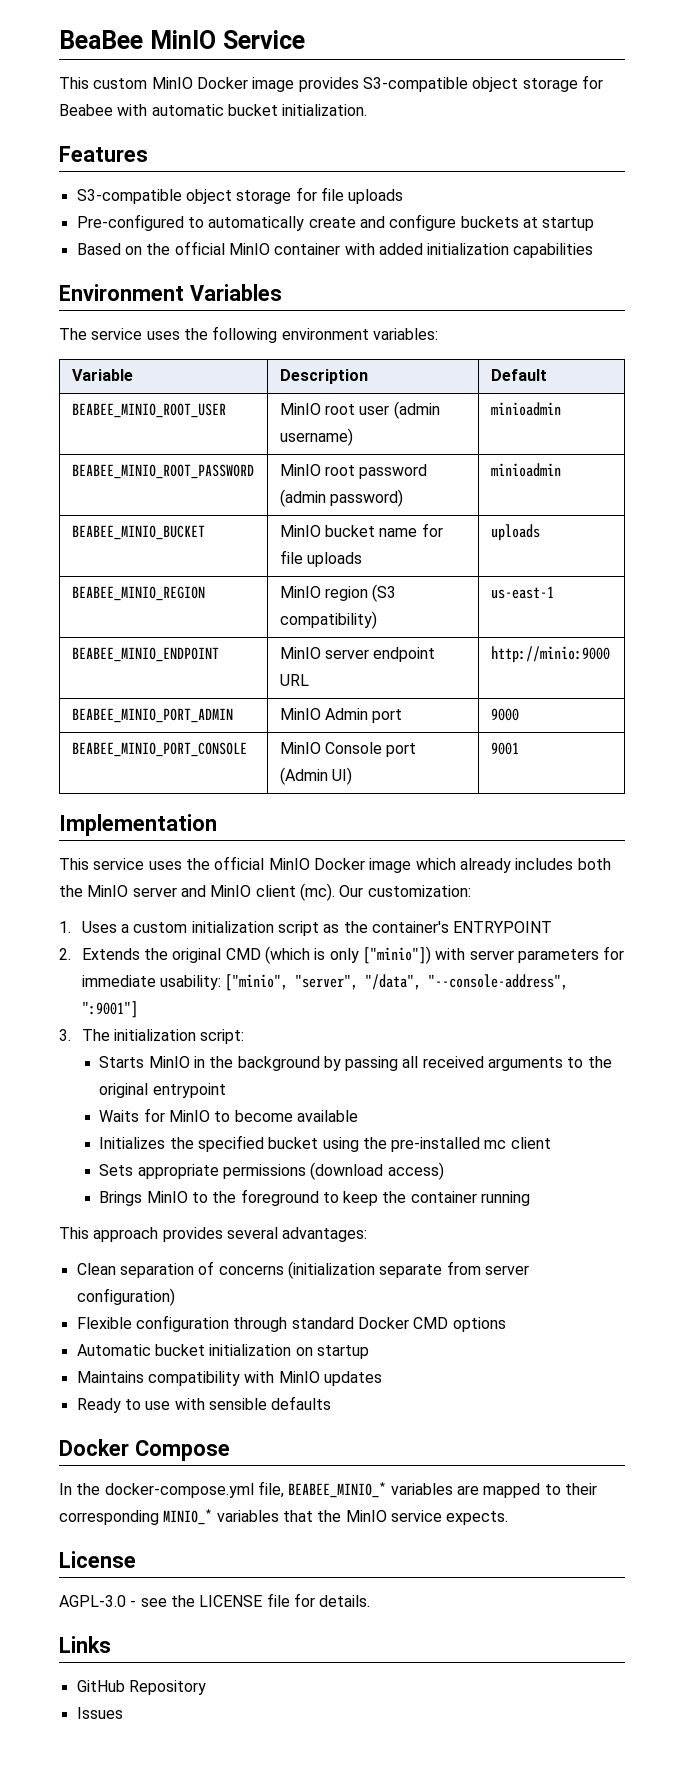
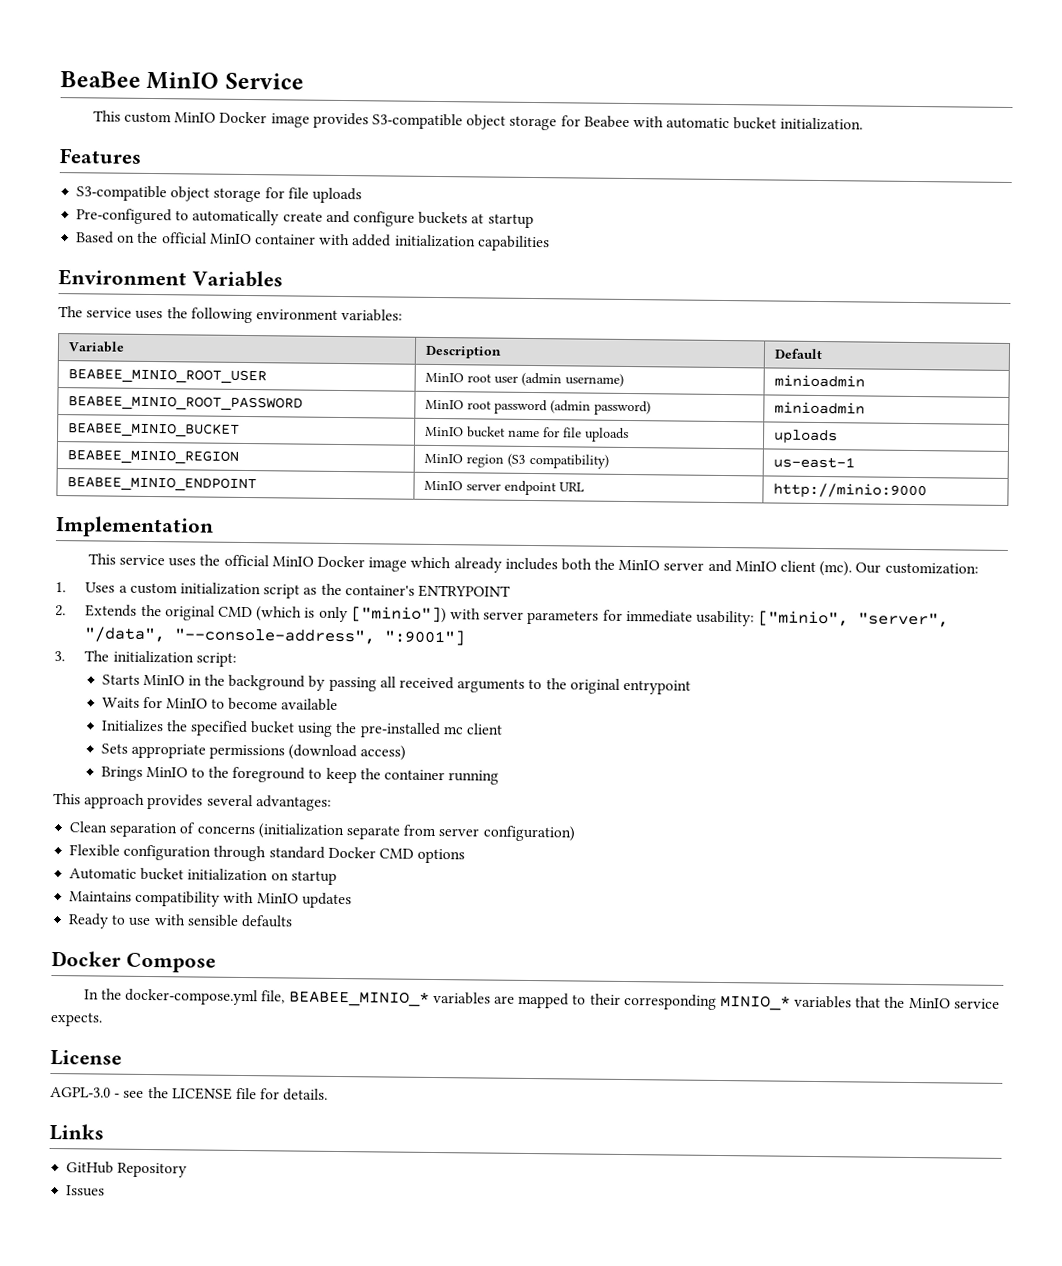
- BEABEE_MINIO_PORT_ADMIN | MinIO Admin port | 9000
- BEABEE_MINIO_PORT_CONSOLE | MinIO Console port (Admin UI) | 9001

